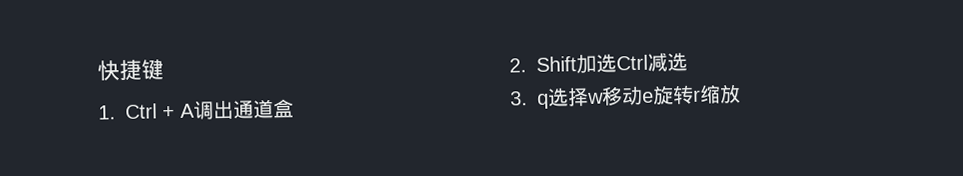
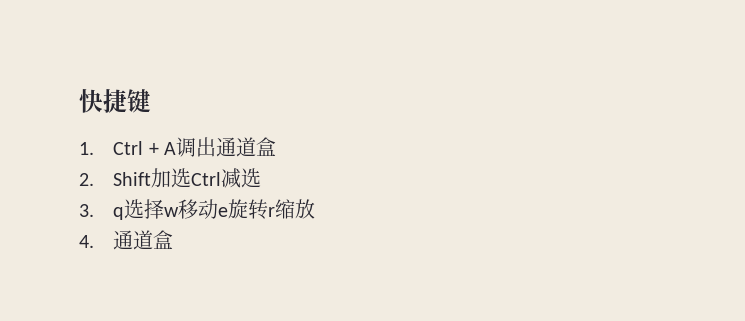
+ 4.通道盒

